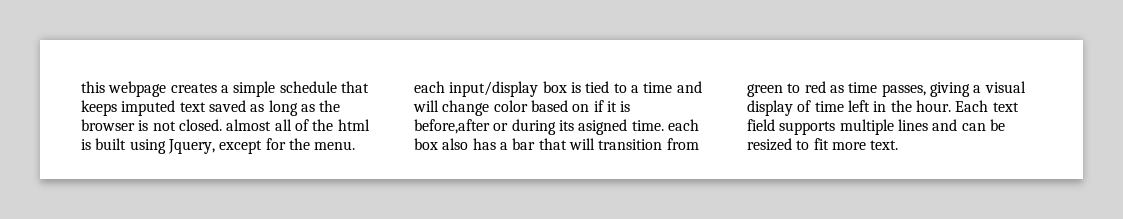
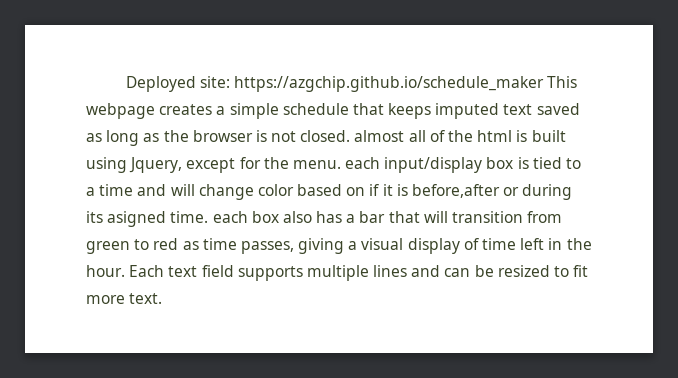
- this webpage creates a simple schedule that keeps imputed text saved as long as the browser is not closed. almost all of the html is built using Jquery, except for the menu. each input/display box is tied to a time and will change color based on if it is before,after or during its asigned time. each box also has a bar that will transition from green to red as time passes, giving a visual display of time left in the hour.
+ Deployed site: https://azgchip.github.io/schedule_maker This webpage creates a simple schedule that keeps imputed text saved as long as the browser is not closed. almost all of the html is built using Jquery, except for the menu. each input/display box is tied to a time and will change color based on if it is before,after or during its asigned time. each box also has a bar that will transition from green to red as time passes, giving a visual display of time left in the hour.

